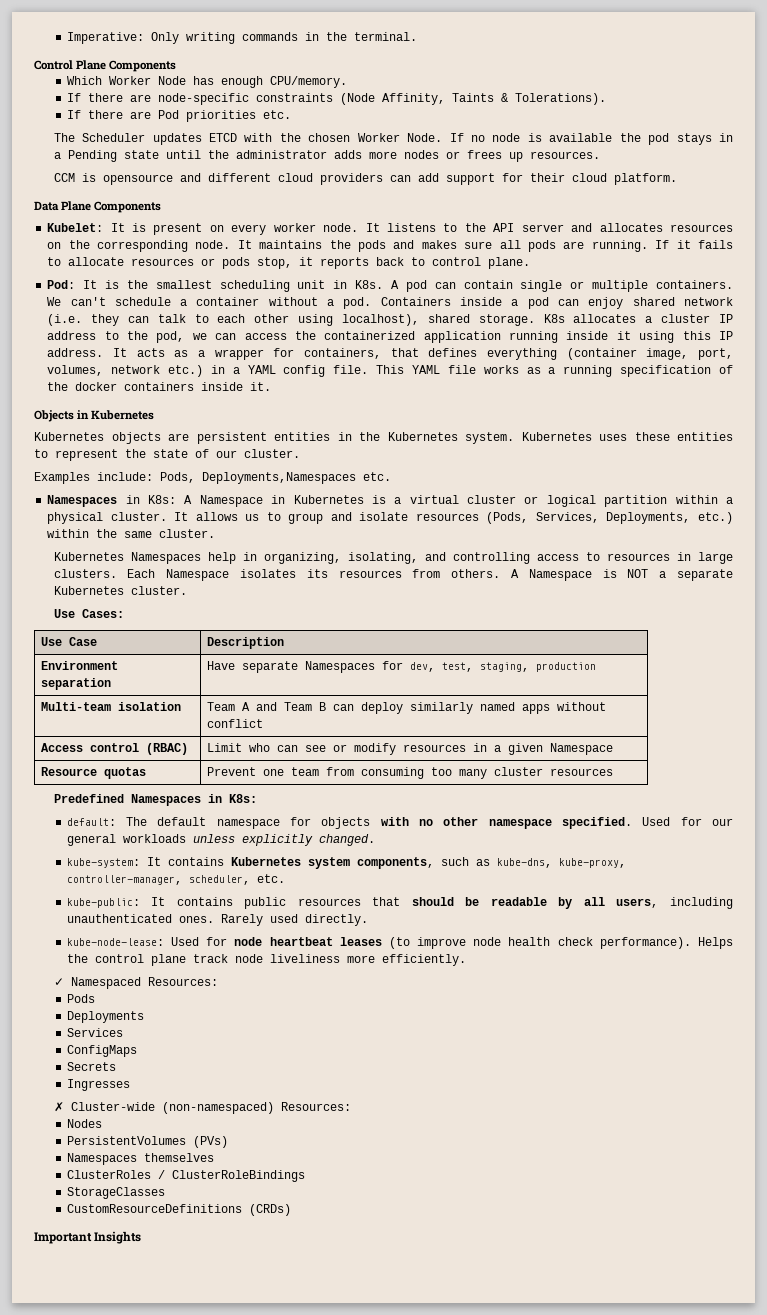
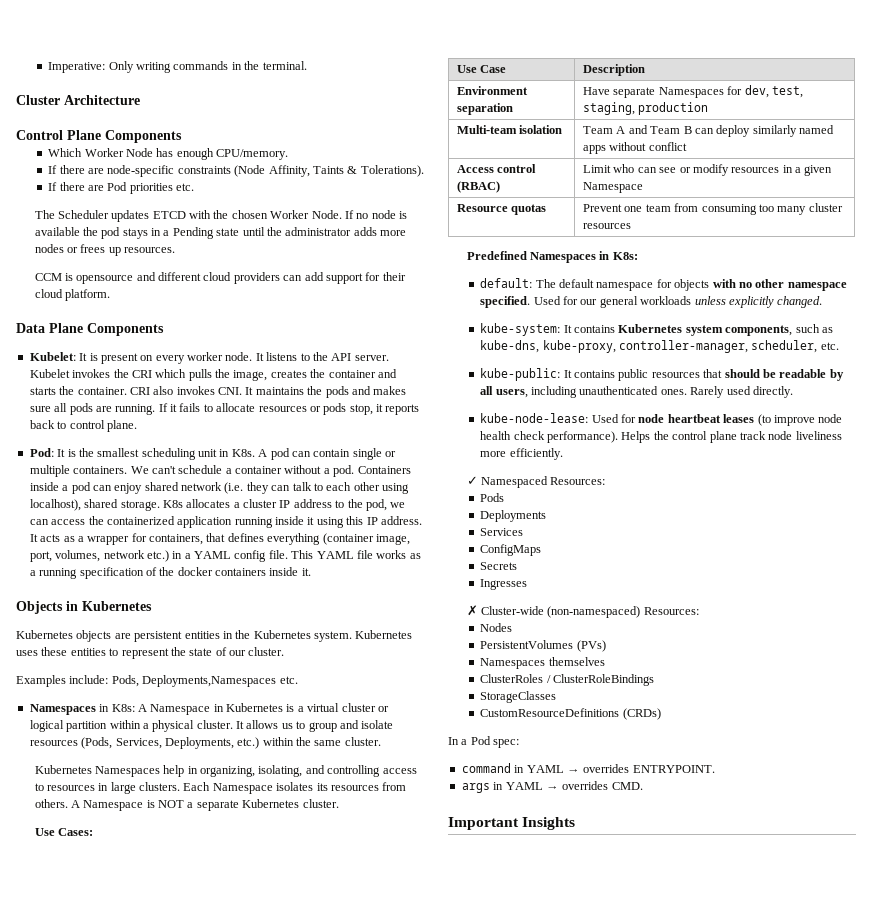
+ Cluster Architecture
- It listens to the API server and allocates resources on the corresponding node. It maintains the pods and makes sure all pods are running.
+ It listens to the API server. Kubelet invokes the CRI which pulls the image, creates the container and starts the container. CRI also invokes CNI. It maintains the pods and makes sure all pods are running.
+ In a Pod spec:
+ command in YAML → overrides ENTRYPOINT.
+ args in YAML → overrides CMD.

